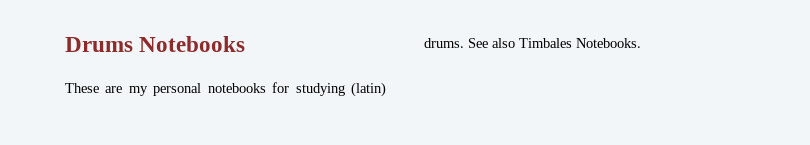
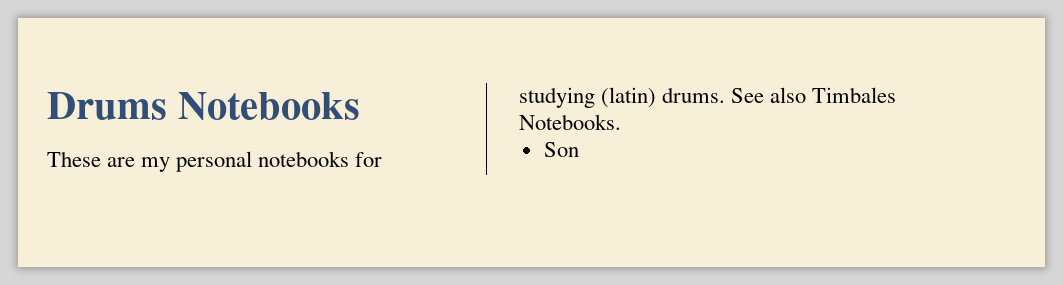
+ Son

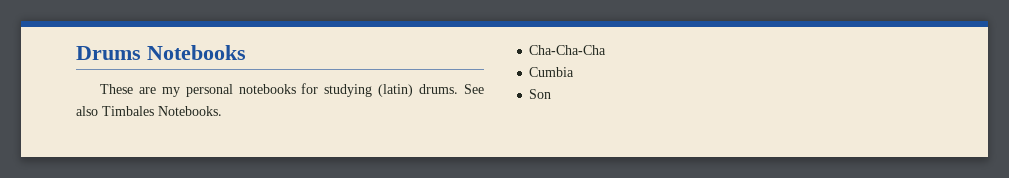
+ Cha-Cha-Cha
+ Cumbia

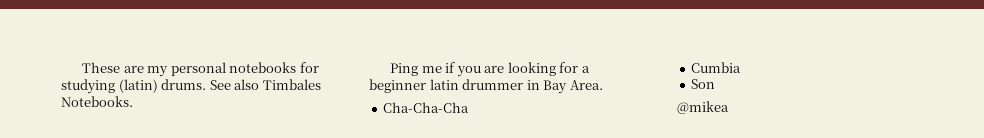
- Drums Notebooks
+ Ping me if you are looking for a beginner latin drummer in Bay Area.
+ @mikea

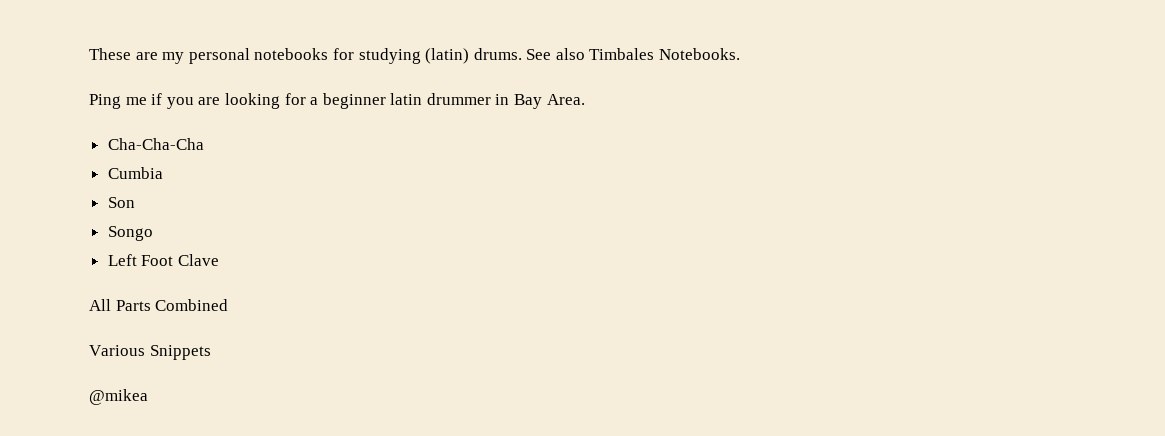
+ Songo
+ Left Foot Clave
+ All Parts Combined
+ Various Snippets

